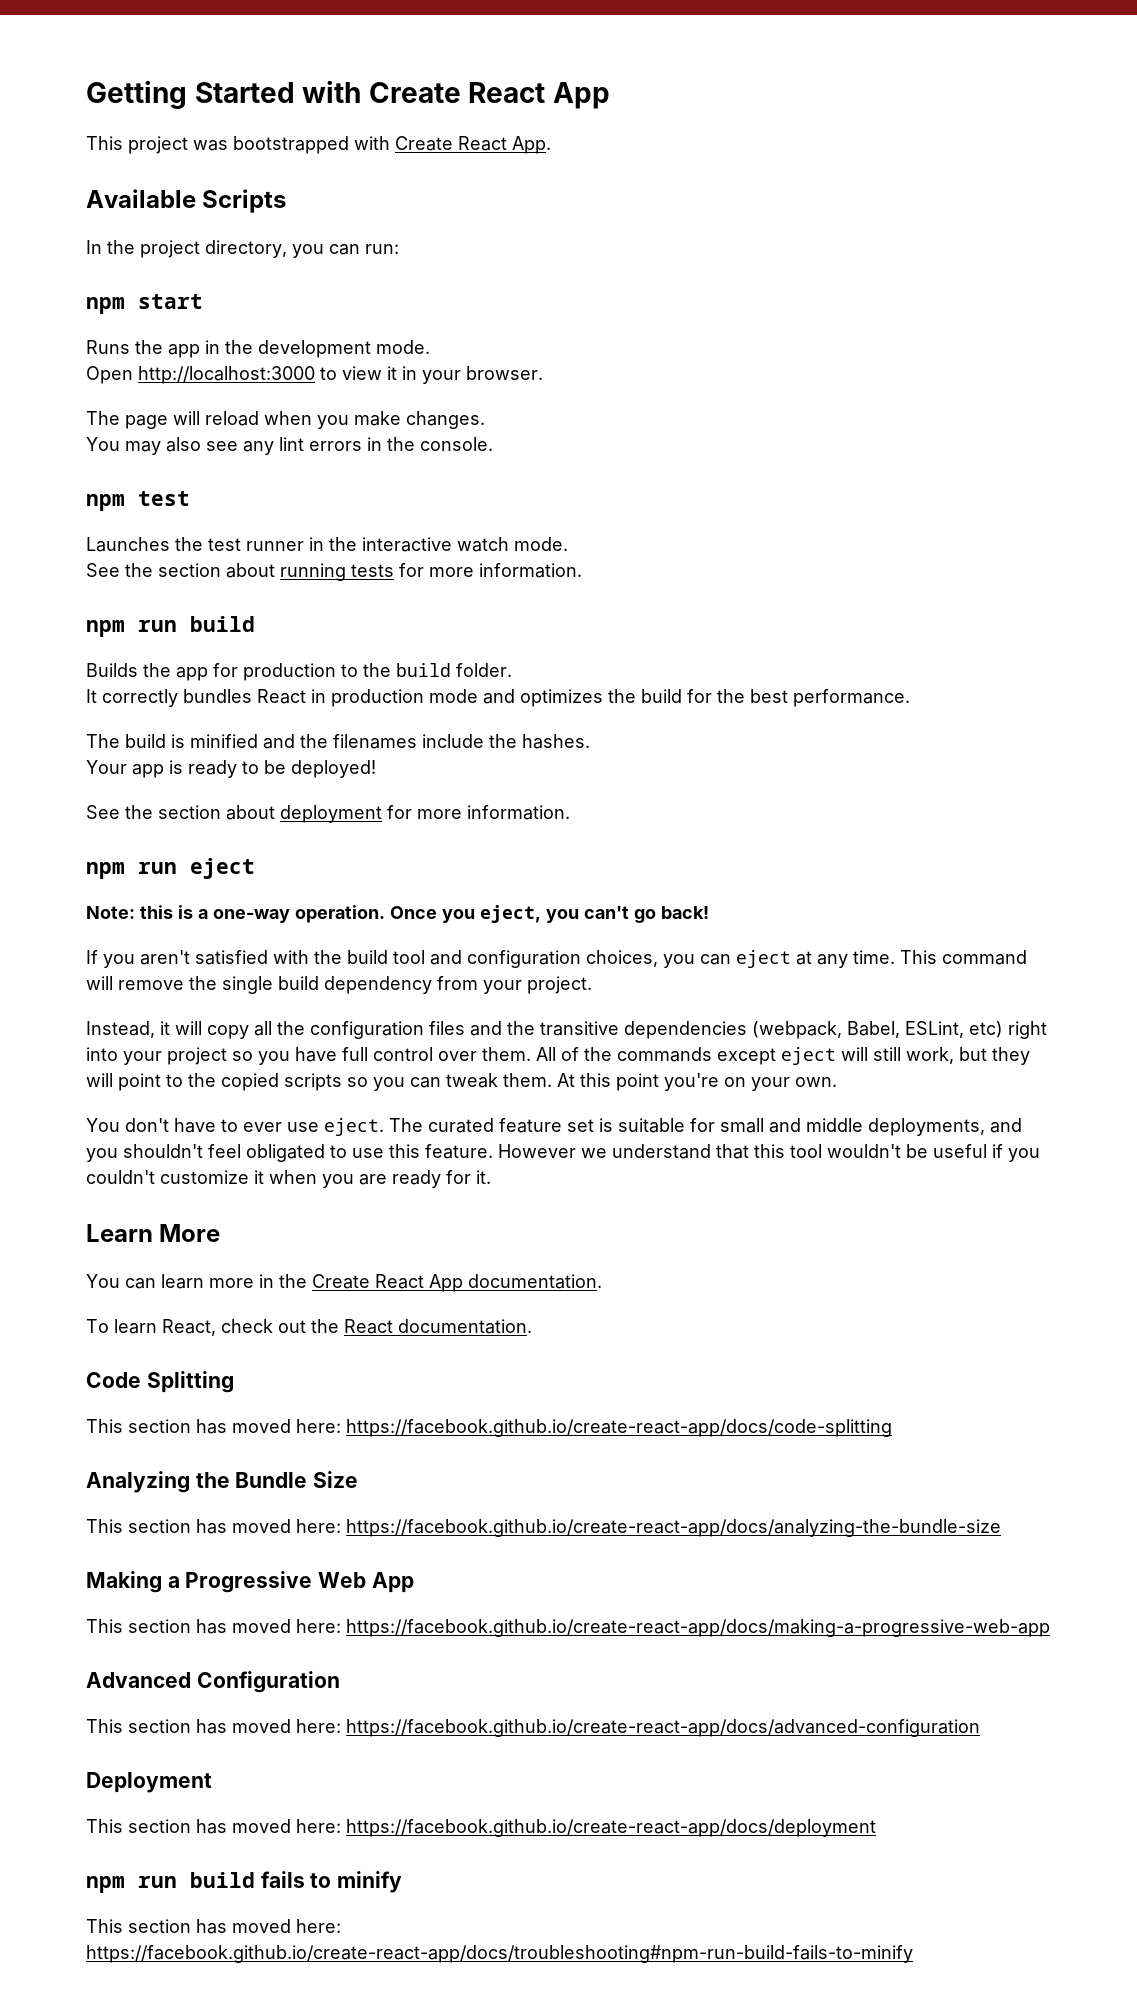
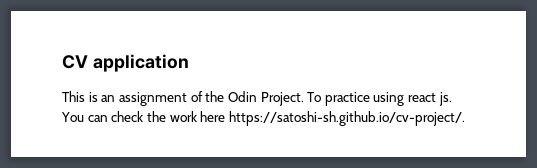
- Getting Started with Create React App
- This project was bootstrapped with Create React App.
- Available Scripts
- In the project directory, you can run:
- npm start
- Runs the app in the development mode.
- Open http://localhost:3000 to view it in your browser.
- The page will reload when you make changes.
- You may also see any lint errors in the console.
- npm test
- Launches the test runner in the interactive watch mode.
- See the section about running tests for more information.
- npm run build
- Builds the app for production to the build folder.
- It correctly bundles React in production mode and optimizes the build for the best performance.
- The build is minified and the filenames include the hashes.
- Your app is ready to be deployed!
- See the section about deployment for more information.
- npm run eject
- Note: this is a one-way operation. Once you eject, you can't go back!
- If you aren't satisfied with the build tool and configuration choices, you can eject at any time. This command will remove the single build dependency from your project.
- Instead, it will copy all the configuration files and the transitive dependencies (webpack, Babel, ESLint, etc) right into your project so you have full control over them. All of the commands except eject will still work, but they will point to the copied scripts so you can tweak them. At this point you're on your own.
- You don't have to ever use eject. The curated feature set is suitable for small and middle deployments, and you shouldn't feel obligated to use this feature. However we understand that this tool wouldn't be useful if you couldn't customize it when you are ready for it.
- Learn More
- You can learn more in the Create React App documentation.
- To learn React, check out the React documentation.
- Code Splitting
- This section has moved here: https://facebook.github.io/create-react-app/docs/code-splitting
- Analyzing the Bundle Size
- This section has moved here: https://facebook.github.io/create-react-app/docs/analyzing-the-bundle-size
- Making a Progressive Web App
- This section has moved here: https://facebook.github.io/create-react-app/docs/making-a-progressive-web-app
- Advanced Configuration
- This section has moved here: https://facebook.github.io/create-react-app/docs/advanced-configuration
- Deployment
- This section has moved here: https://facebook.github.io/create-react-app/docs/deployment
- npm run build fails to minify
- This section has moved here: https://facebook.github.io/create-react-app/docs/troubleshooting#npm-run-build-fails-to-minify
+ CV application
+ This is an assignment of the Odin Project. To practice using react js. You can check the work here https://satoshi-sh.github.io/cv-project/.

